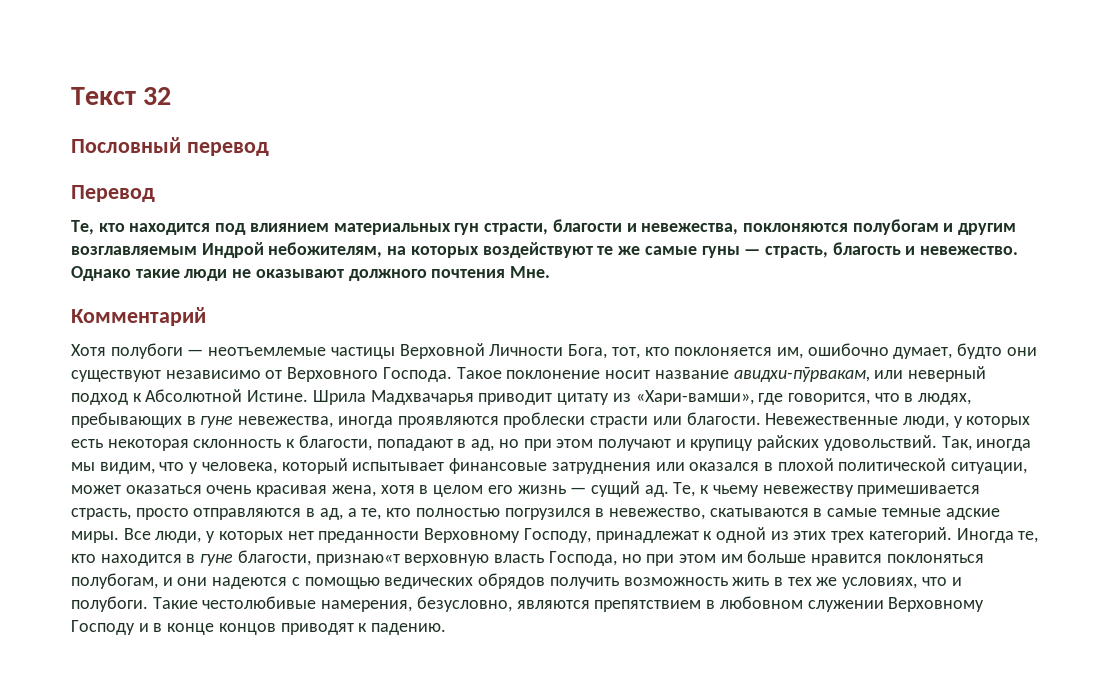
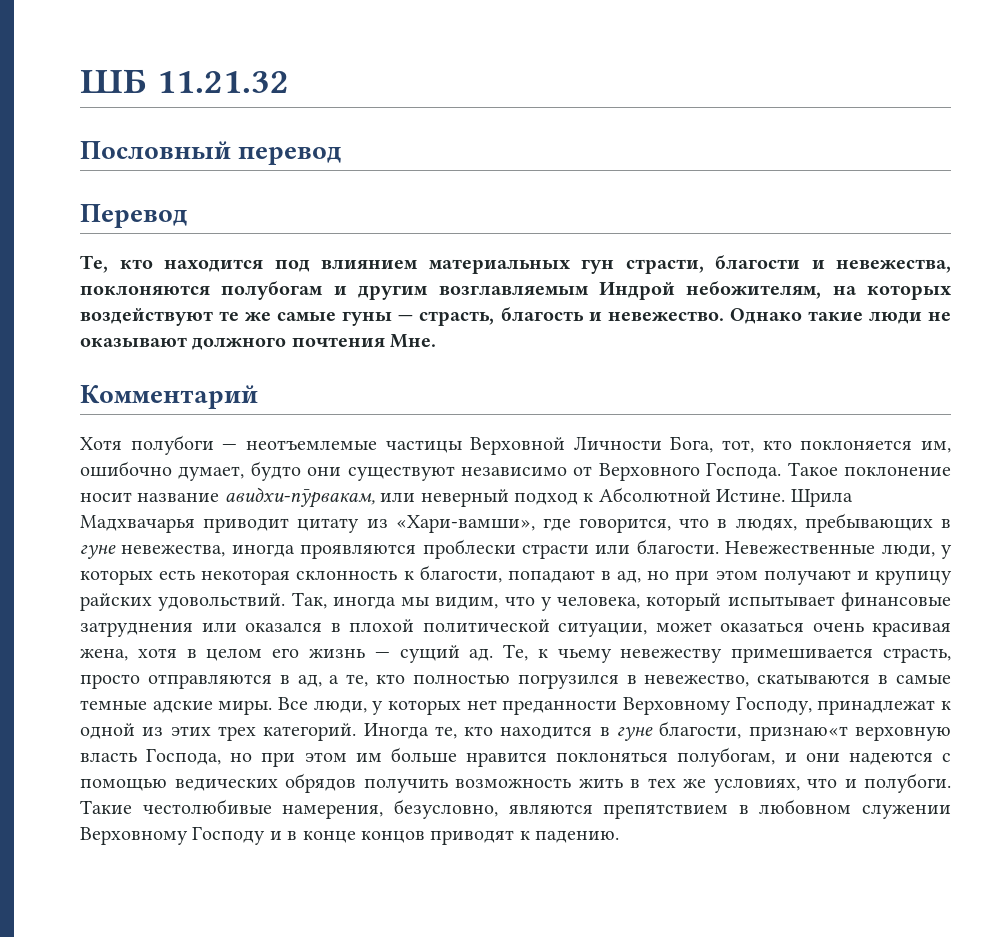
- Текст 32
+ ШБ 11.21.32

